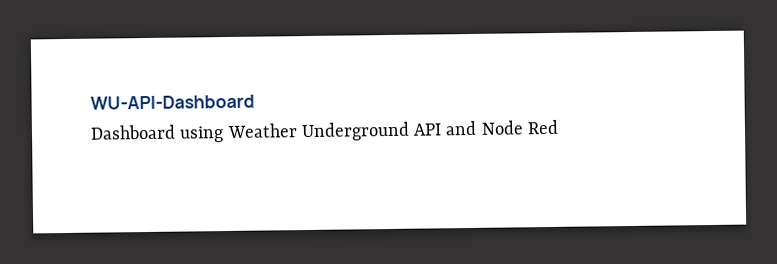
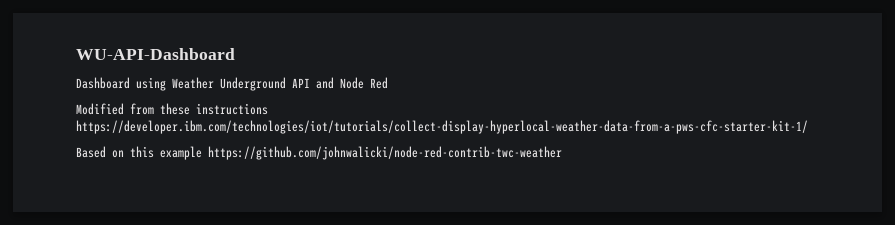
+ Modified from these instructions https://developer.ibm.com/technologies/iot/tutorials/collect-display-hyperlocal-weather-data-from-a-pws-cfc-starter-kit-1/
+ Based on this example https://github.com/johnwalicki/node-red-contrib-twc-weather

